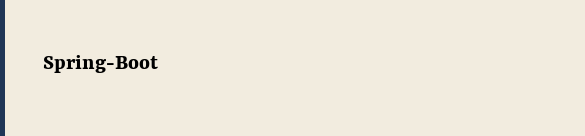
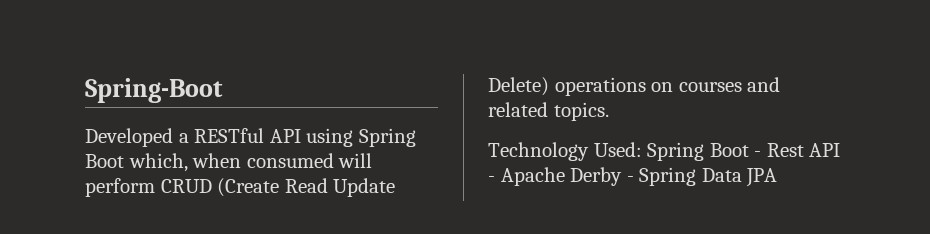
+ Developed a RESTful API using Spring Boot which, when consumed will perform CRUD (Create Read Update Delete) operations on courses and related topics.
+ Technology Used: Spring Boot - Rest API - Apache Derby - Spring Data JPA

